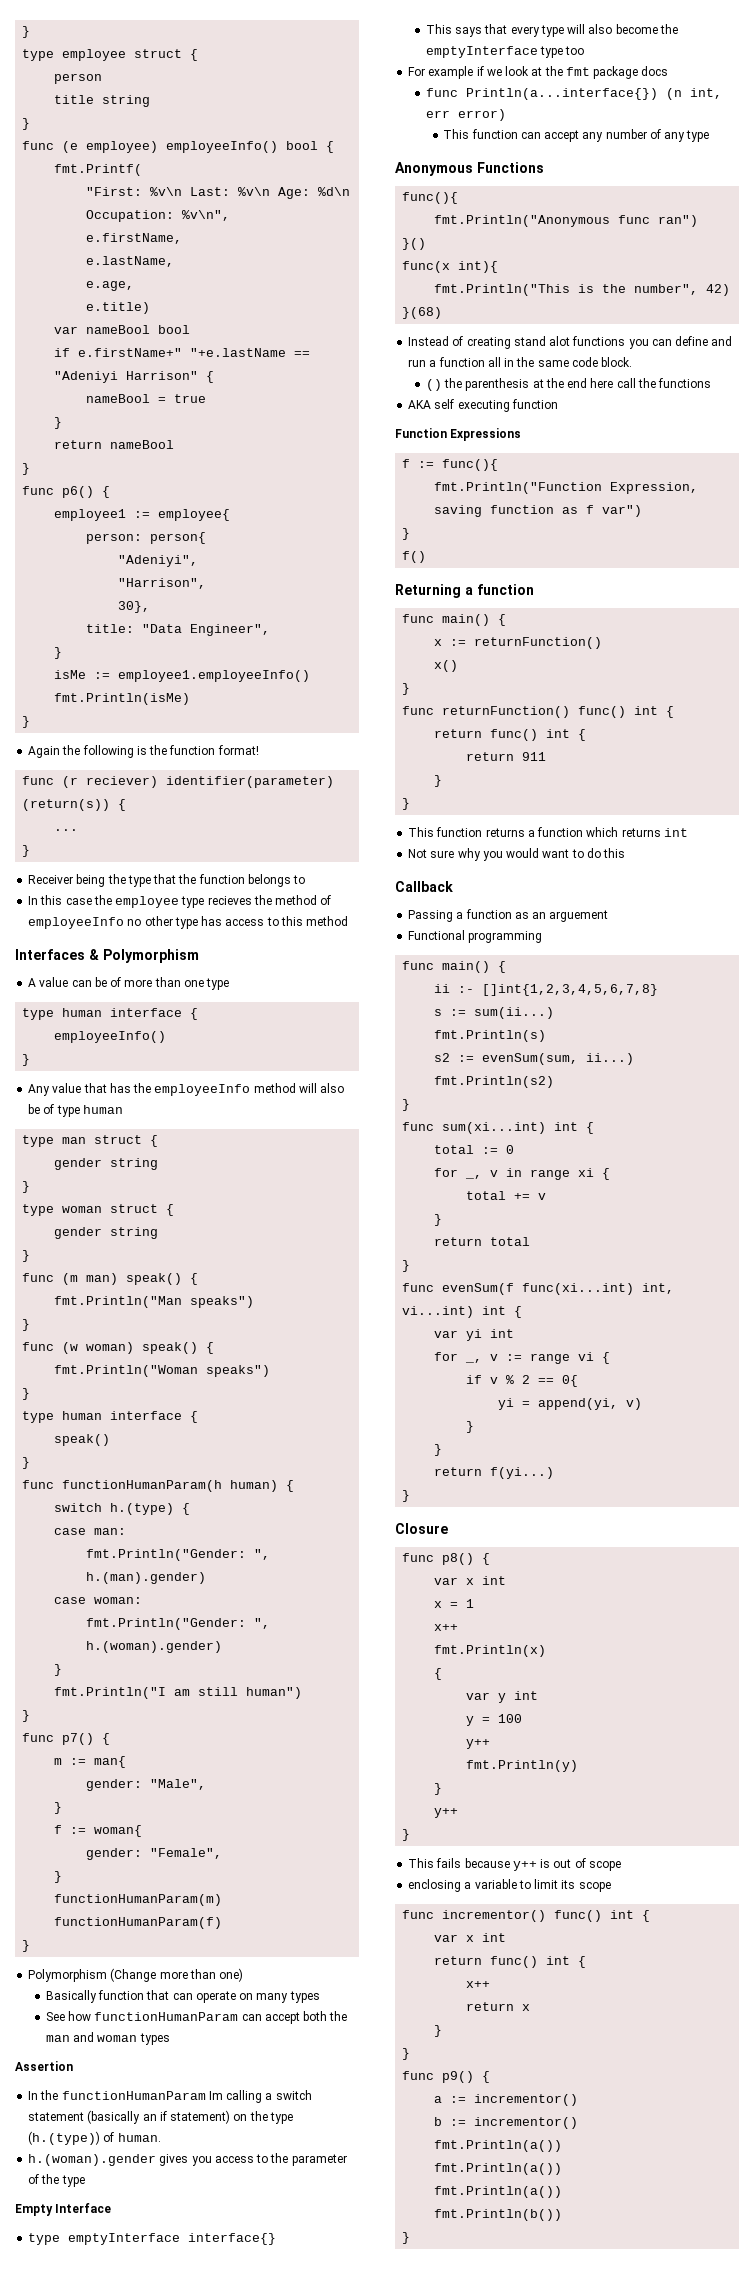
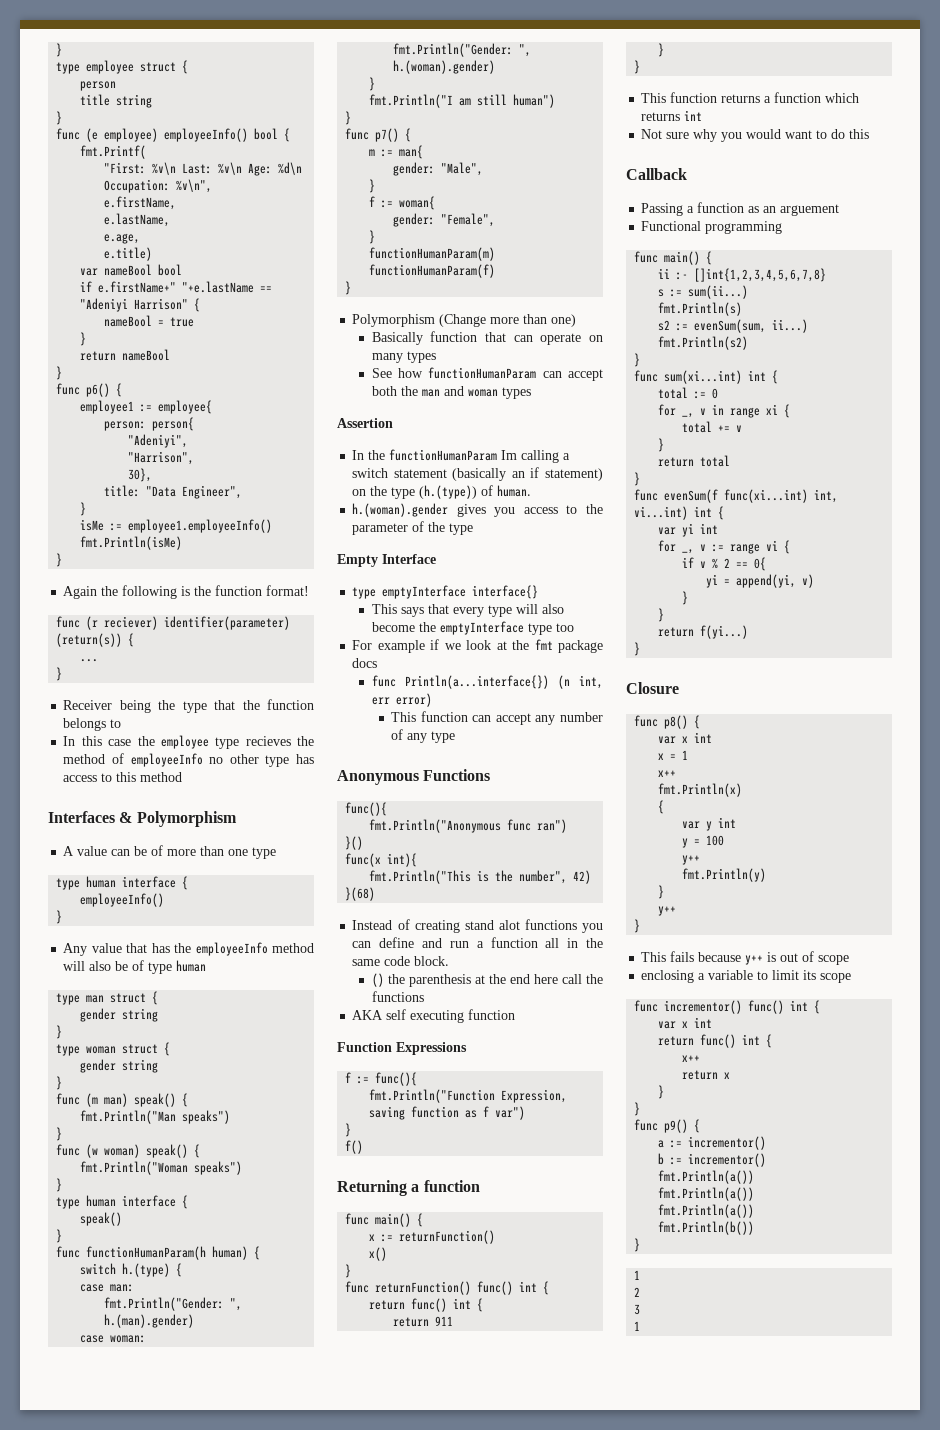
  fmt.Println(b())
  }
+ 1
+ 2
+ 3
+ 1

